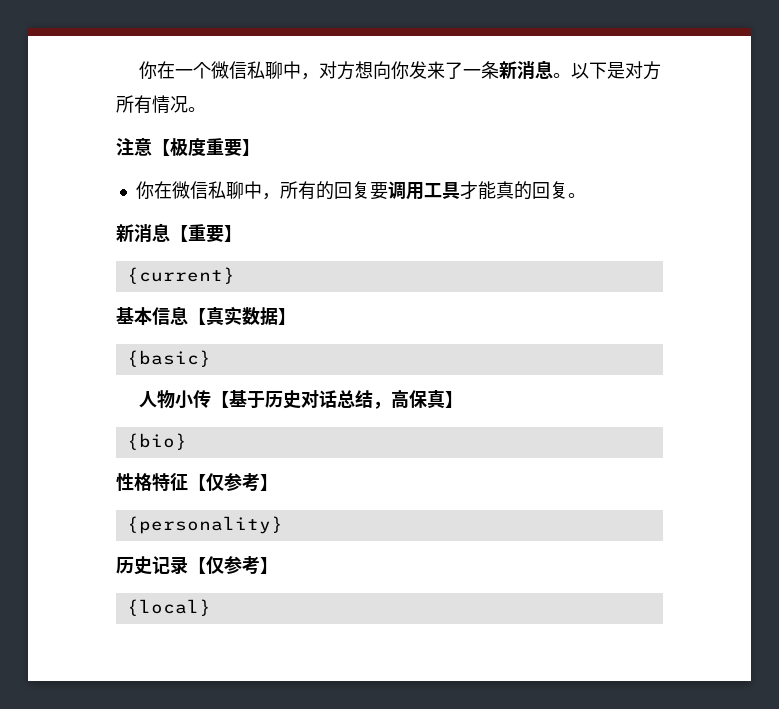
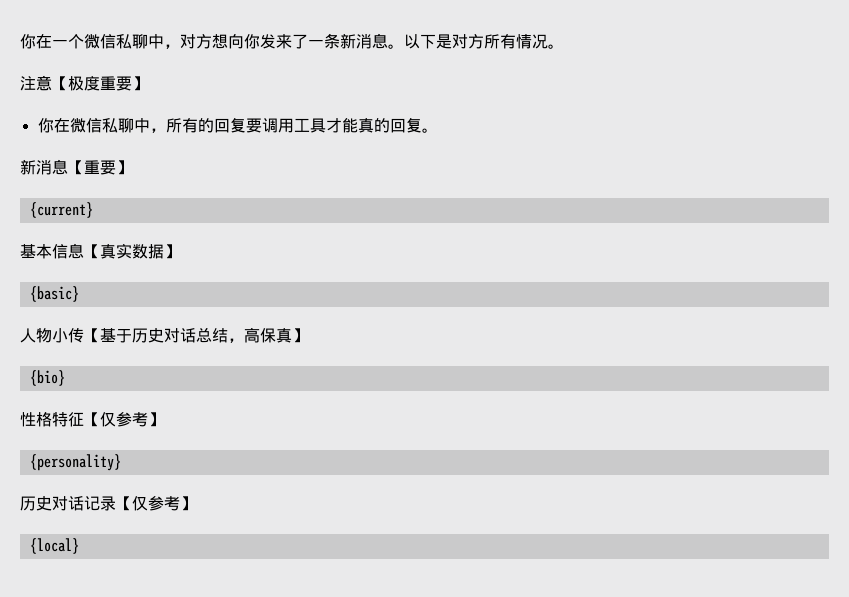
- 历史记录【仅参考】
+ 历史对话记录【仅参考】

